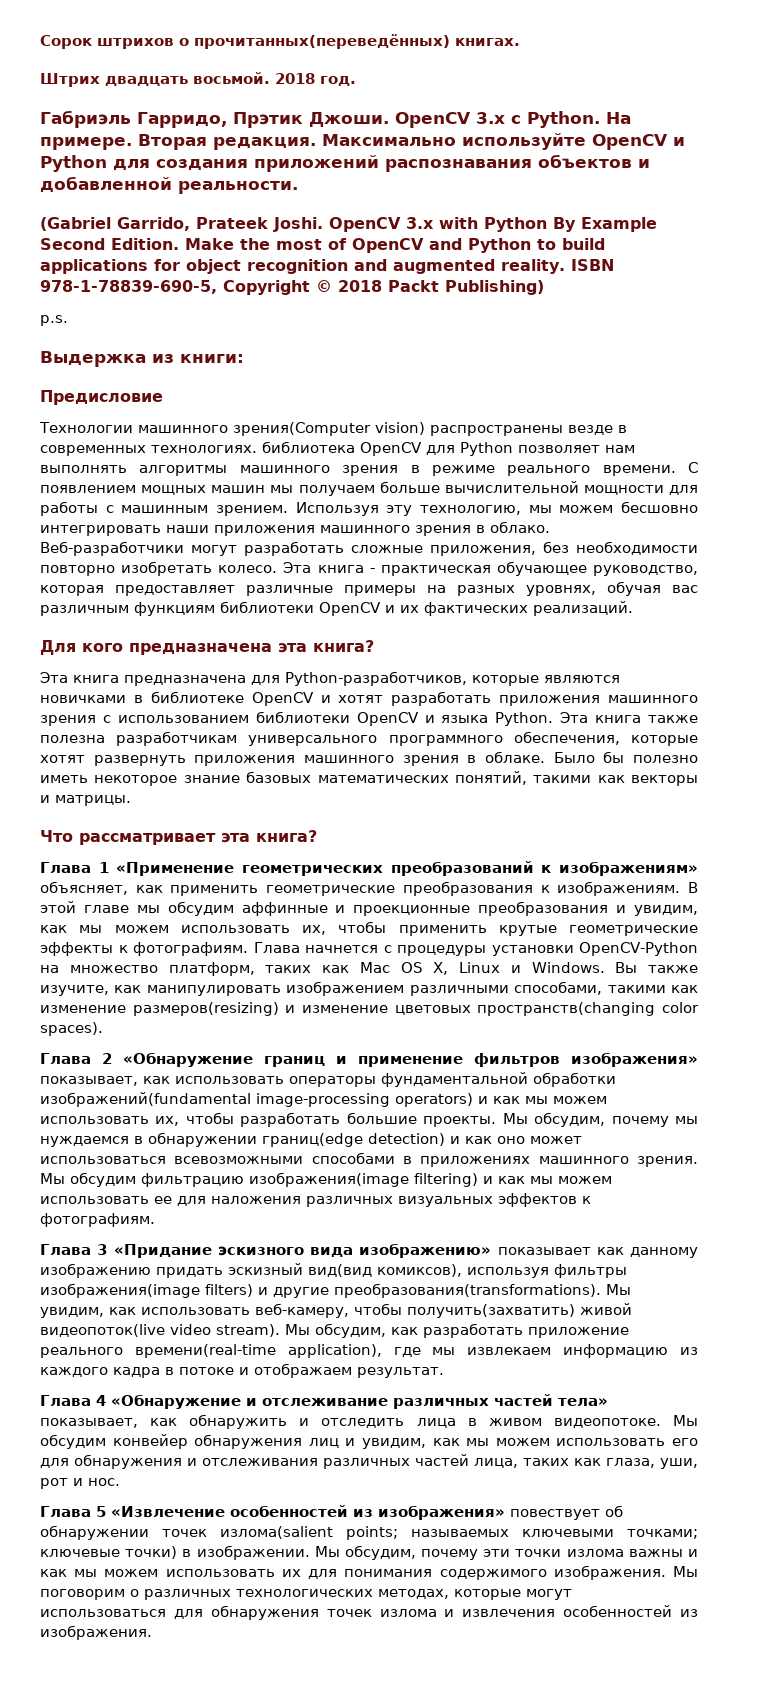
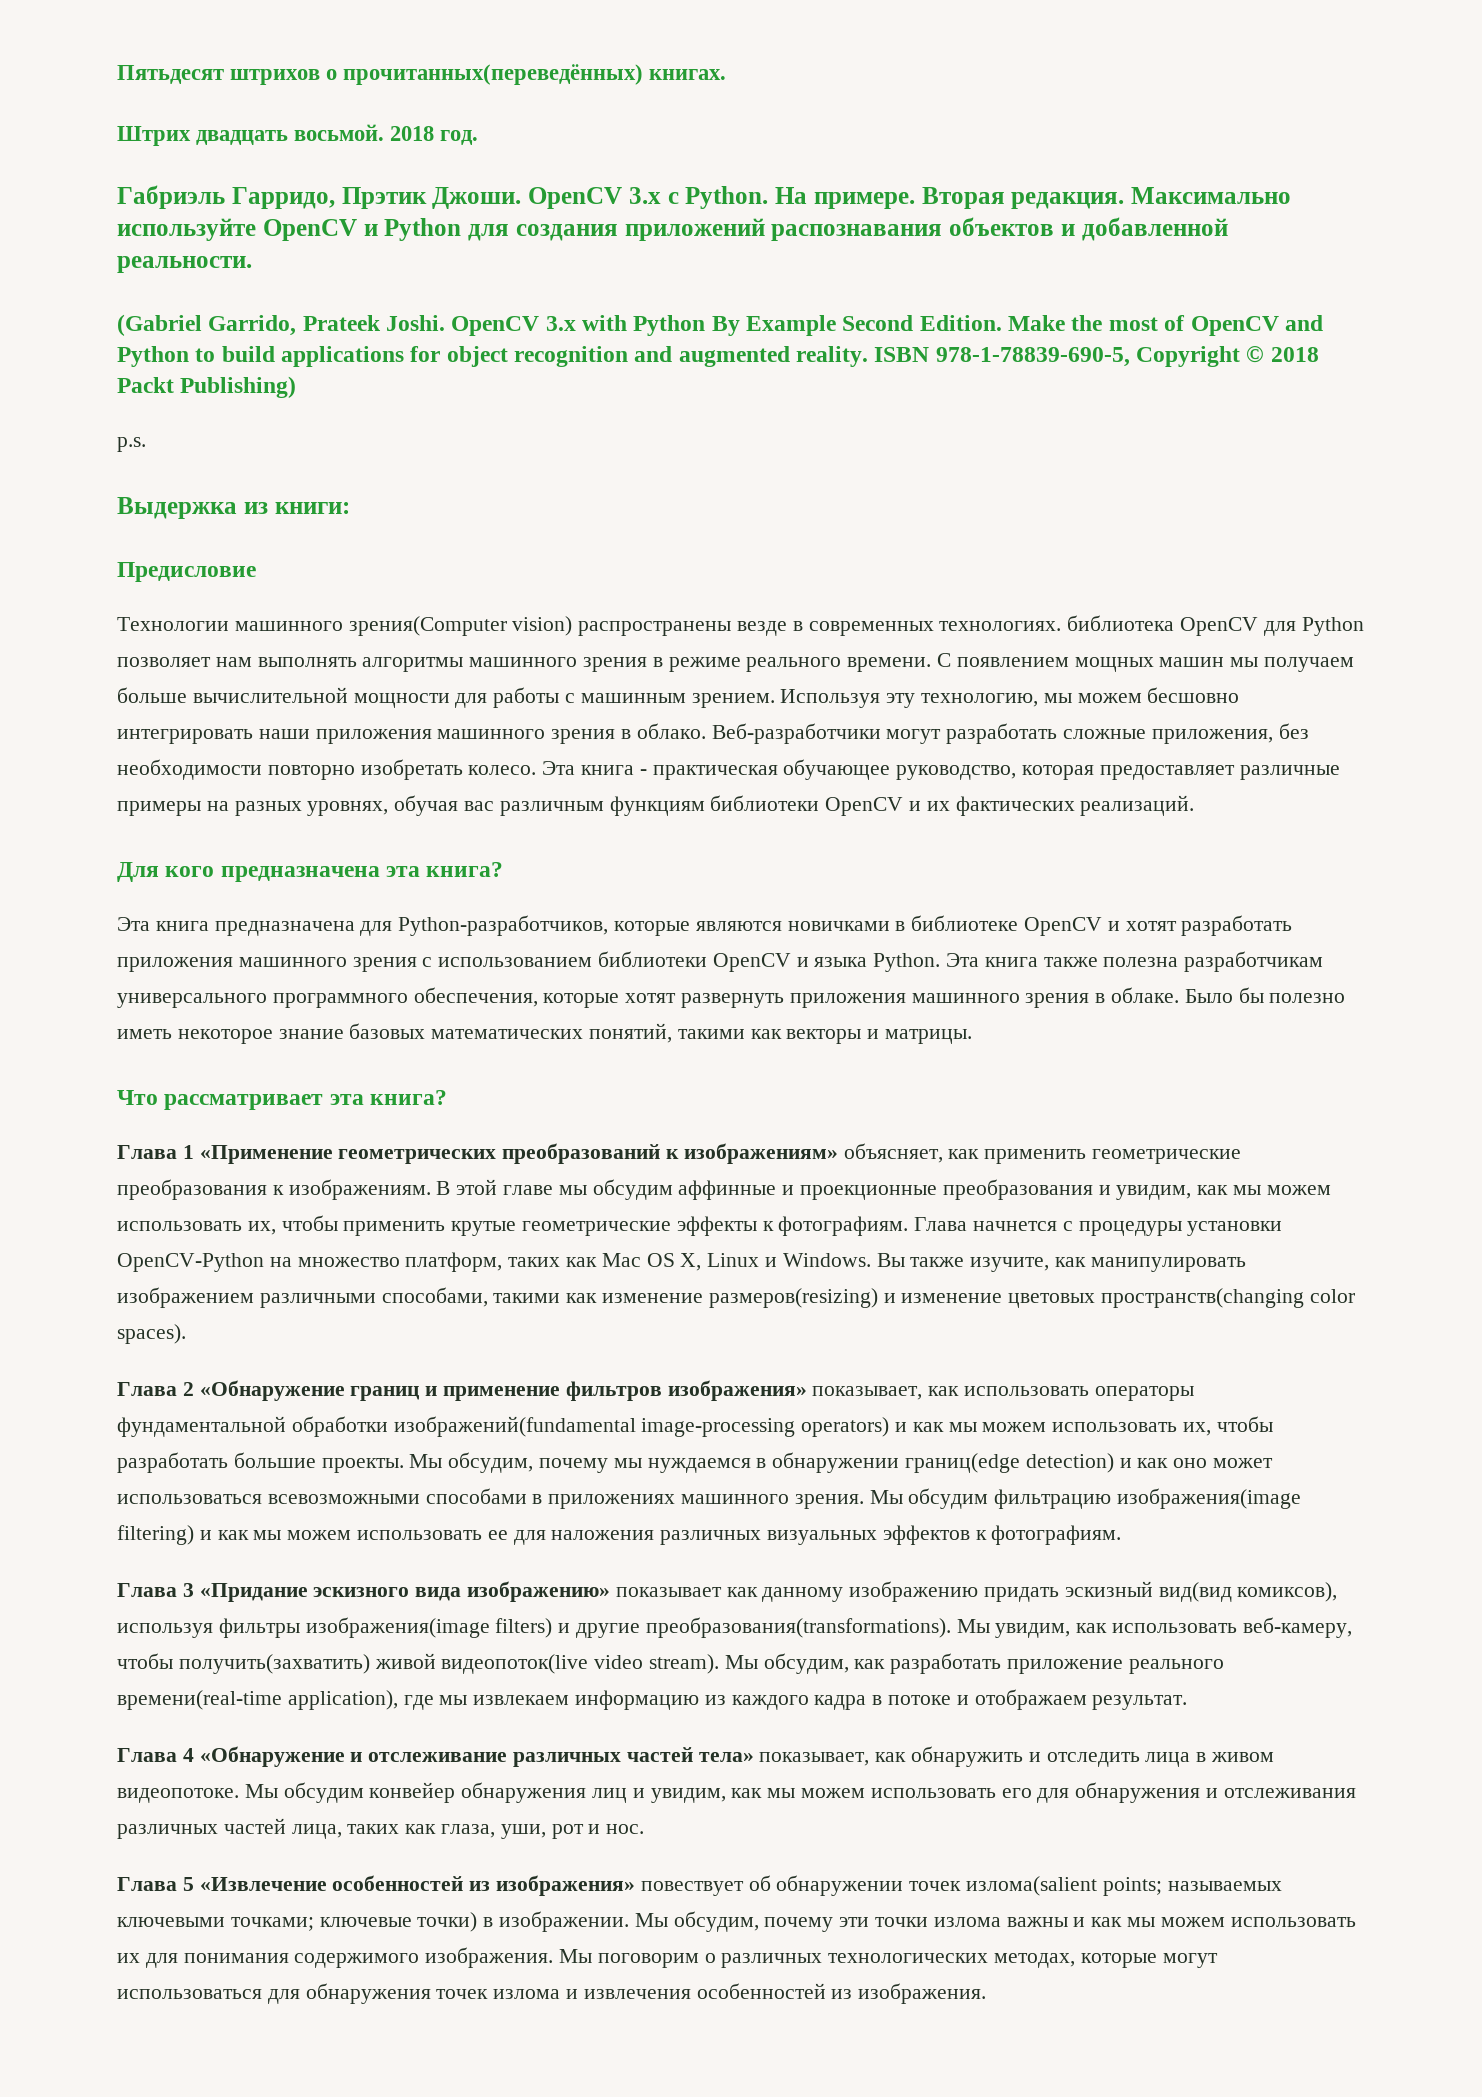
- Сорок штрихов о прочитанных(переведённых) книгах.
+ Пятьдесят штрихов о прочитанных(переведённых) книгах.

